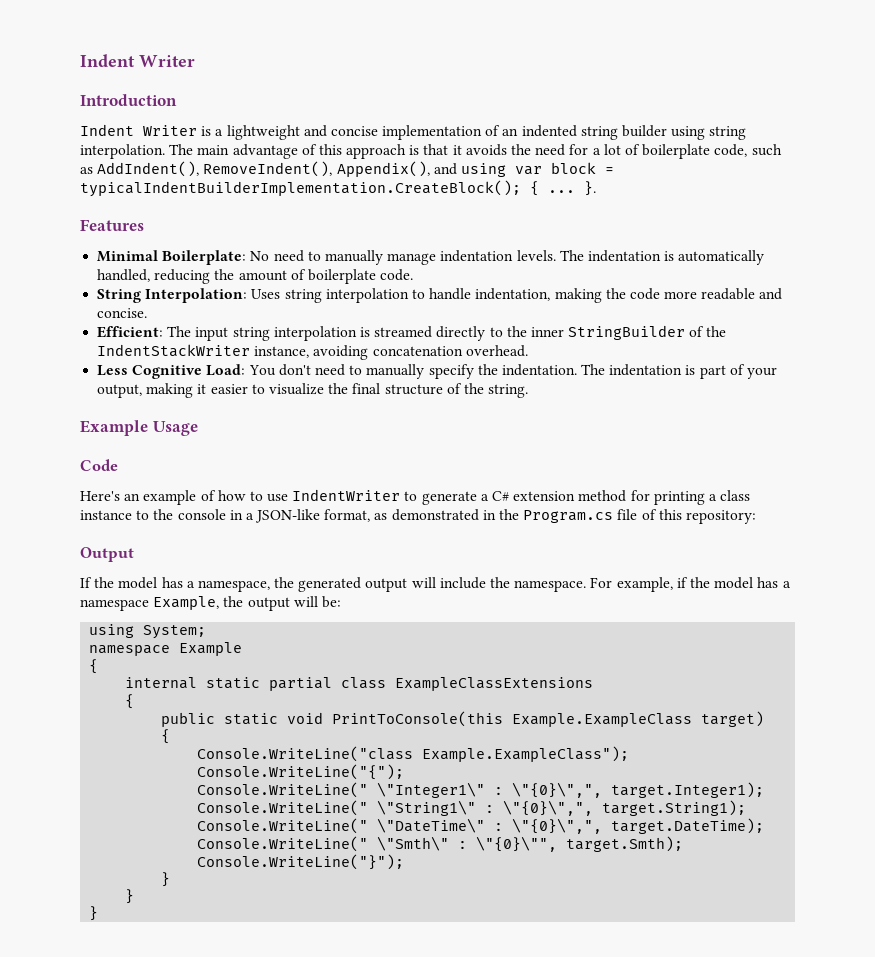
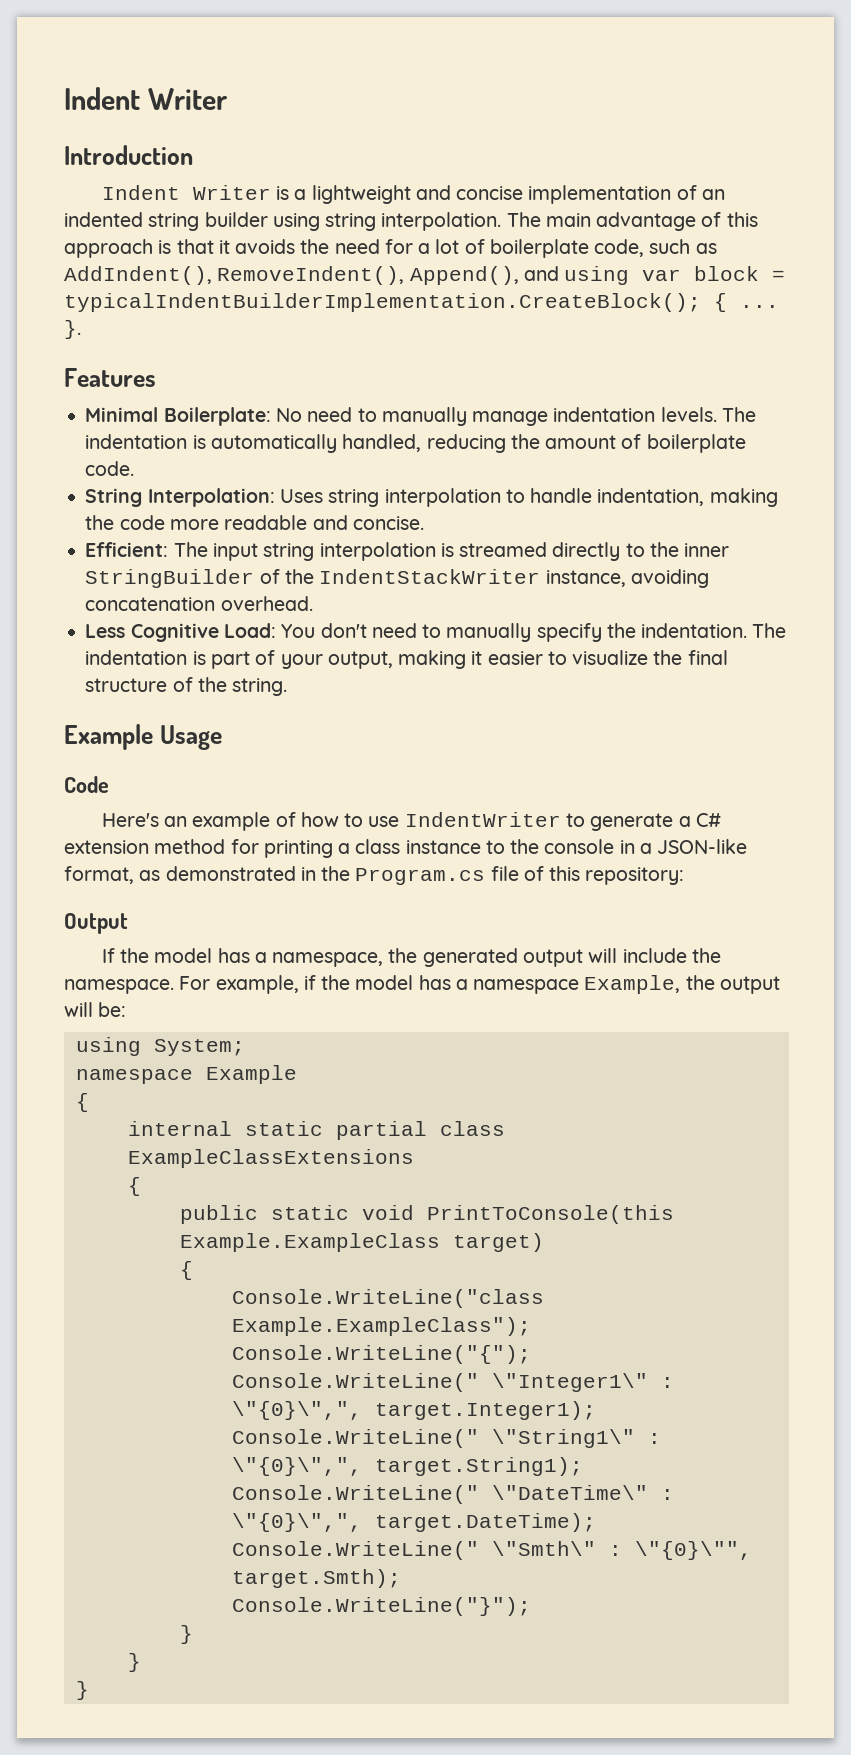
- The main advantage of this approach is that it avoids the need for a lot of boilerplate code, such as AddIndent(), RemoveIndent(), Appendix(), and using var block = typicalIndentBuilderImplementation.CreateBlock(); { ...
+ The main advantage of this approach is that it avoids the need for a lot of boilerplate code, such as AddIndent(), RemoveIndent(), Append(), and using var block = typicalIndentBuilderImplementation.CreateBlock(); { ...

